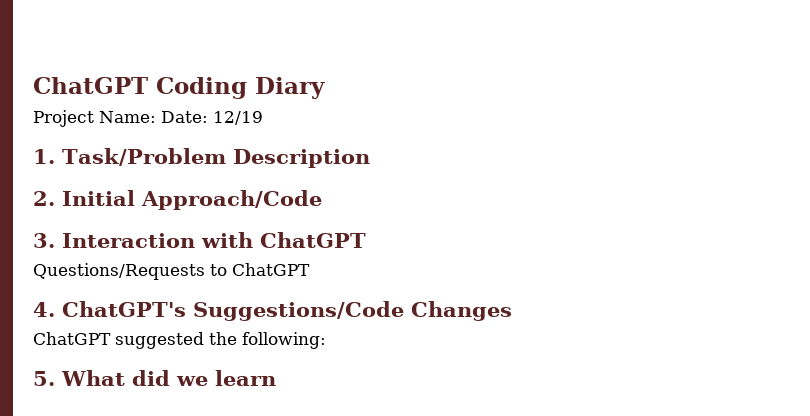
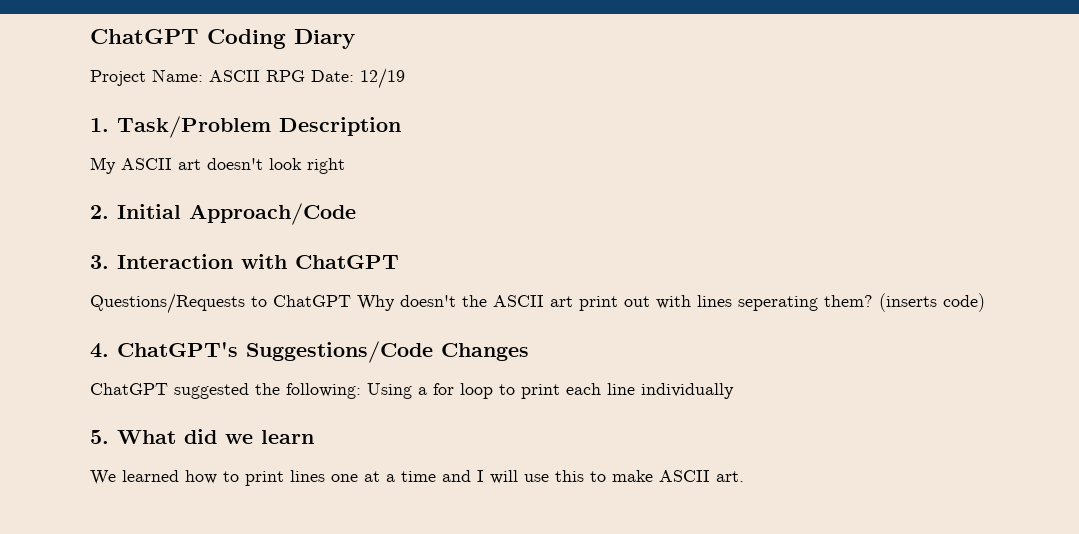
- Project Name: Date: 12/19
+ Project Name: ASCII RPG Date: 12/19
+ My ASCII art doesn't look right
- Questions/Requests to ChatGPT
+ Questions/Requests to ChatGPT Why doesn't the ASCII art print out with lines seperating them? (inserts code)
- ChatGPT suggested the following:
+ ChatGPT suggested the following: Using a for loop to print each line individually
+ We learned how to print lines one at a time and I will use this to make ASCII art.

